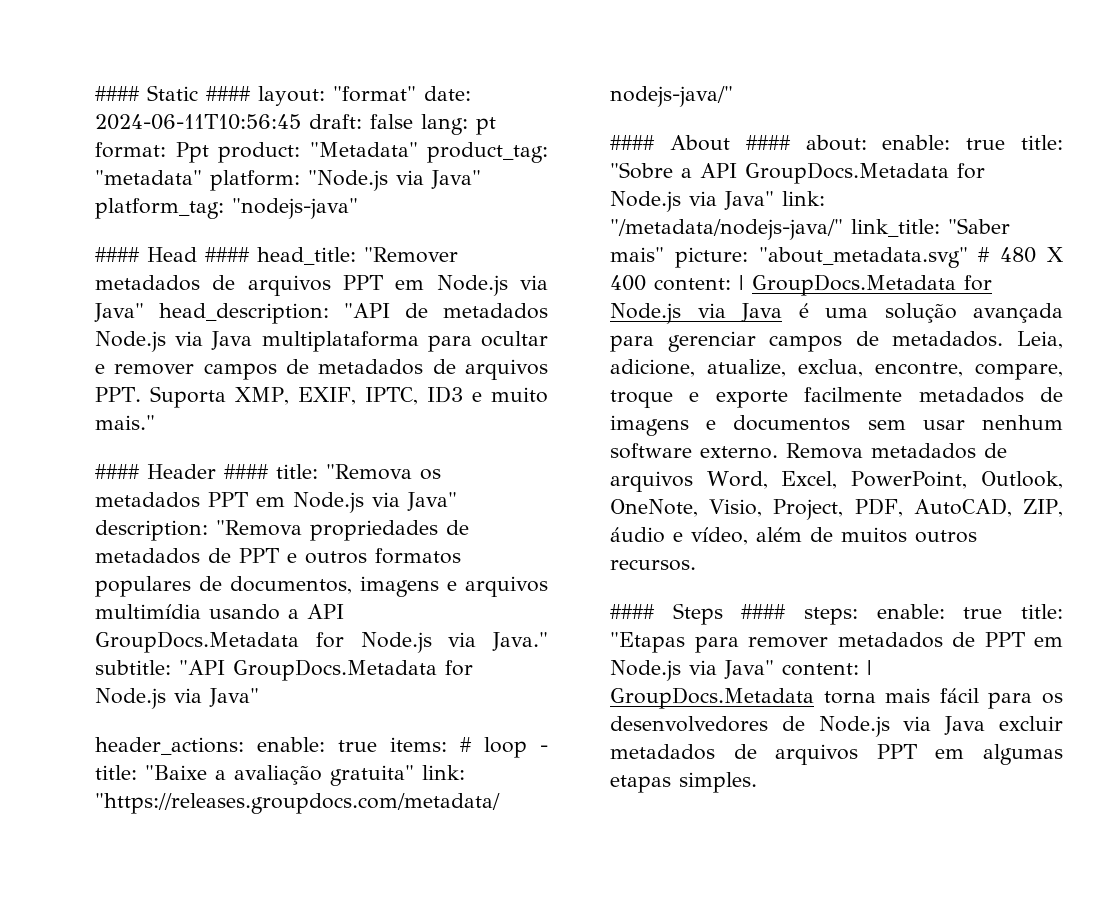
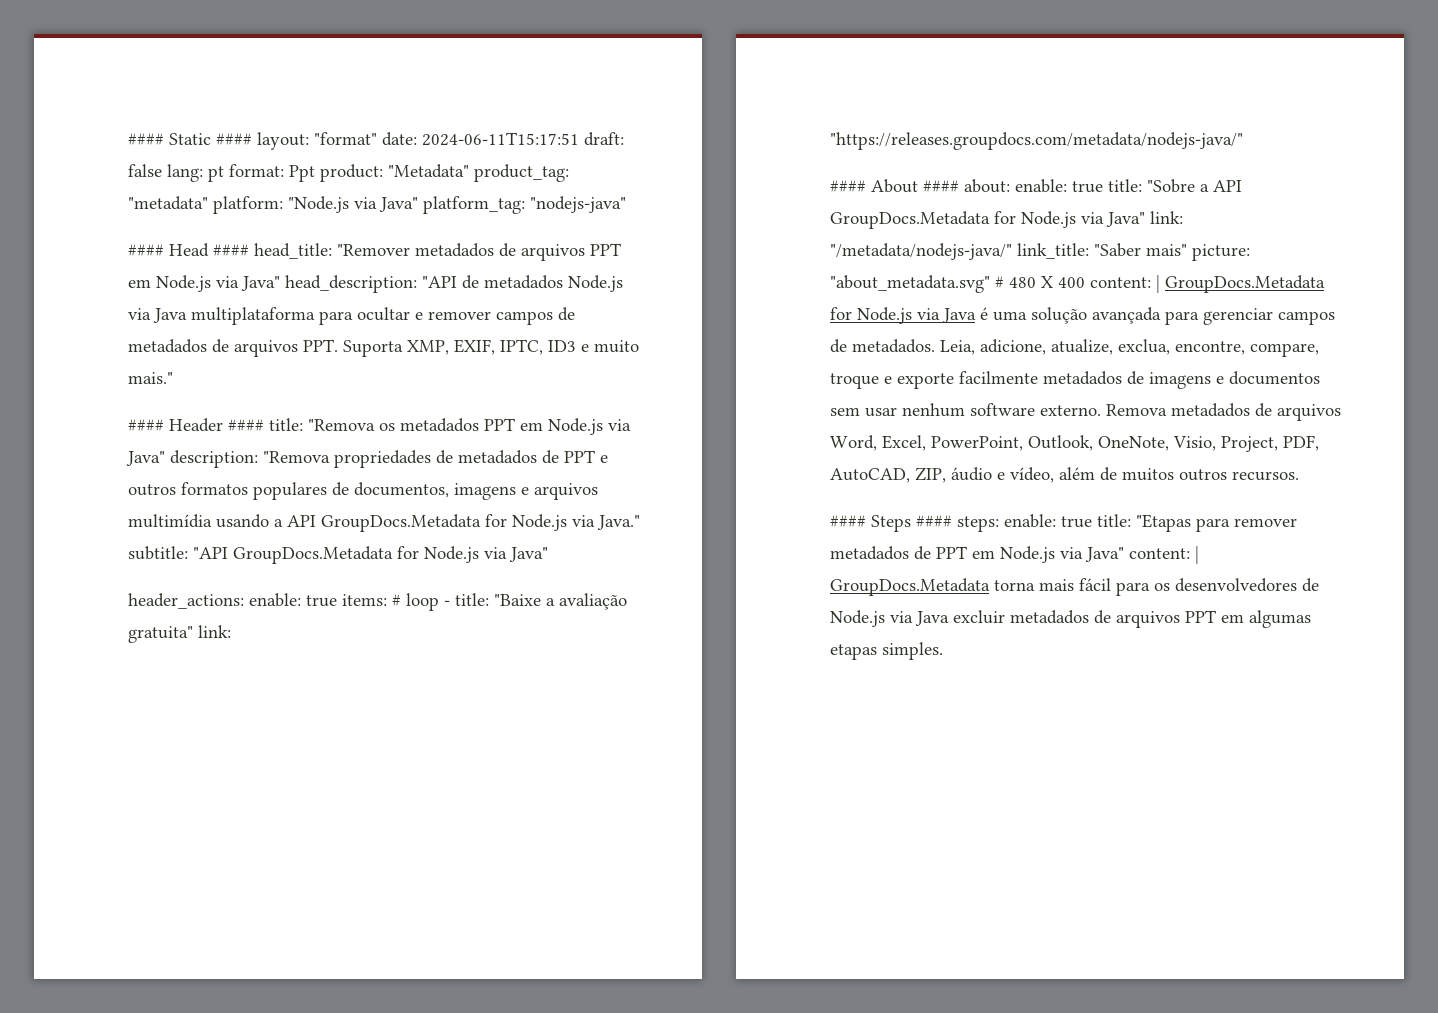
- #### Static #### layout: "format" date: 2024-06-11T10:56:45 draft: false lang: pt format: Ppt product: "Metadata" product_tag: "metadata" platform: "Node.js via Java" platform_tag: "nodejs-java"
+ #### Static #### layout: "format" date: 2024-06-11T15:17:51 draft: false lang: pt format: Ppt product: "Metadata" product_tag: "metadata" platform: "Node.js via Java" platform_tag: "nodejs-java"

